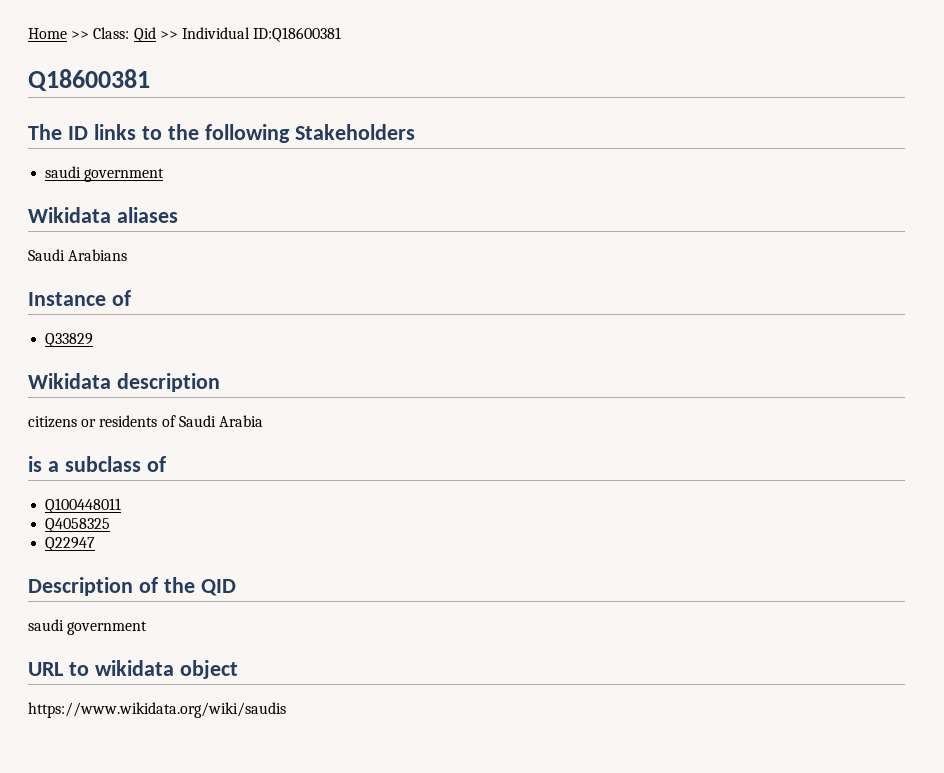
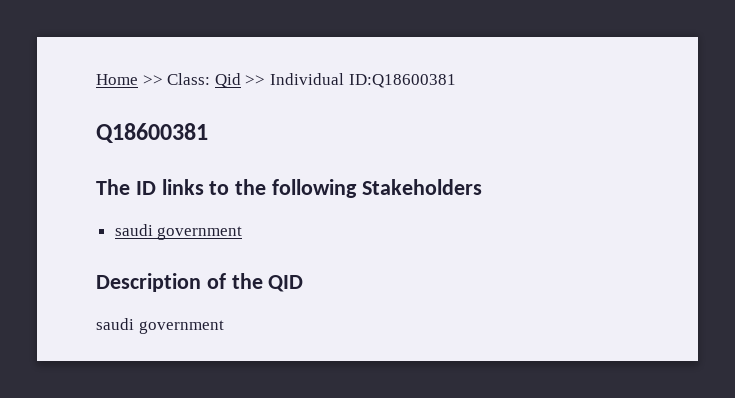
- Wikidata aliases
- Saudi Arabians
- Instance of
- Q33829
- Wikidata description
- citizens or residents of Saudi Arabia
- is a subclass of
- Q100448011
- Q4058325
- Q22947
- URL to wikidata object
- https://www.wikidata.org/wiki/saudis

